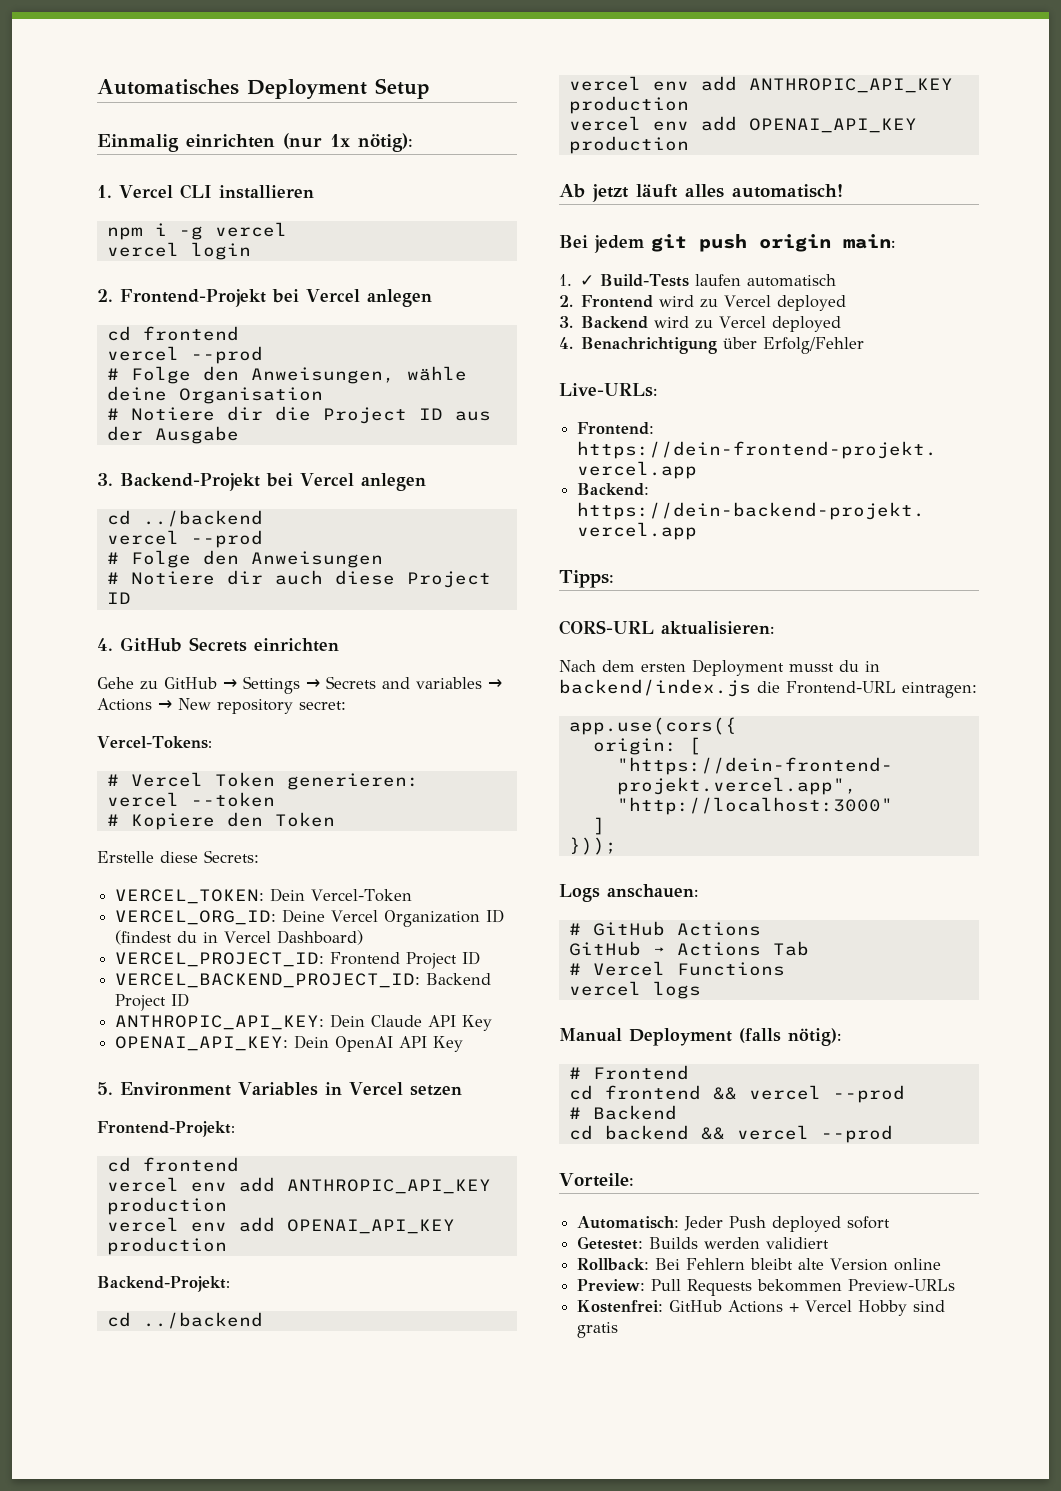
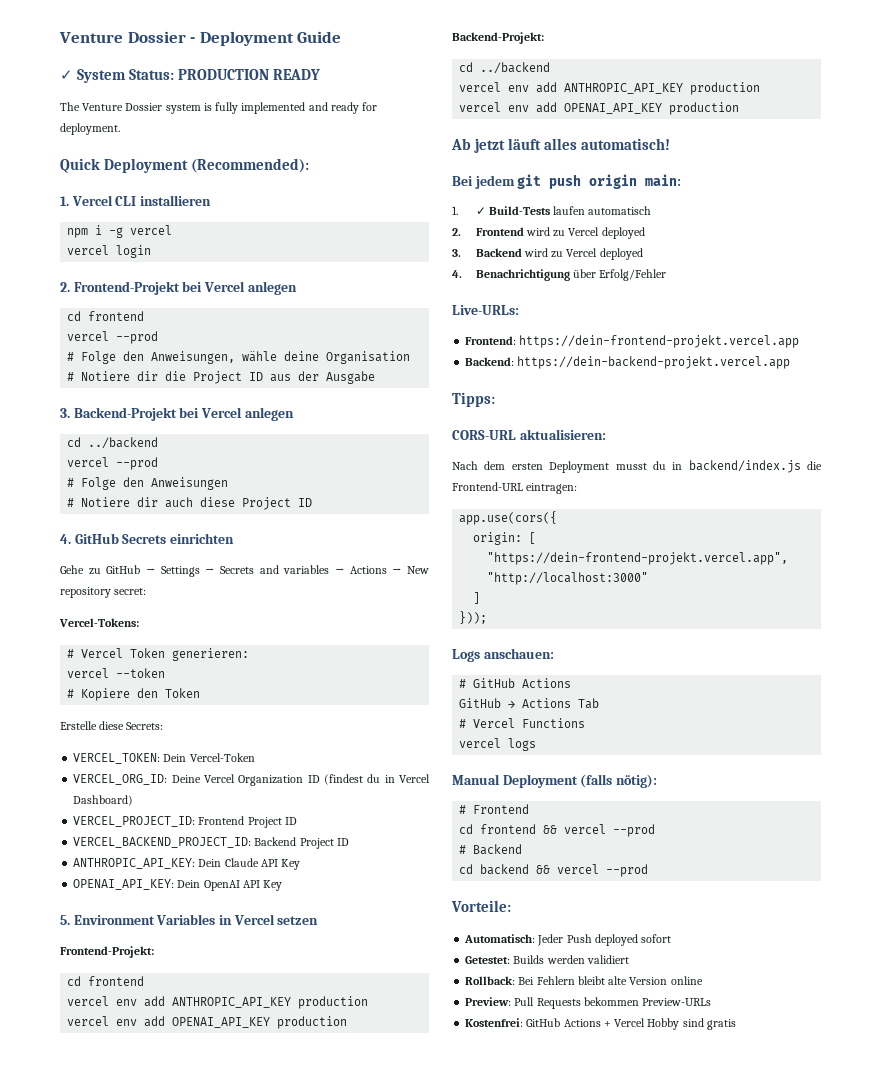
- Automatisches Deployment Setup
- Einmalig einrichten (nur 1x nötig):
+ Venture Dossier - Deployment Guide
+ ✓ System Status: PRODUCTION READY
+ The Venture Dossier system is fully implemented and ready for deployment.
+ Quick Deployment (Recommended):

